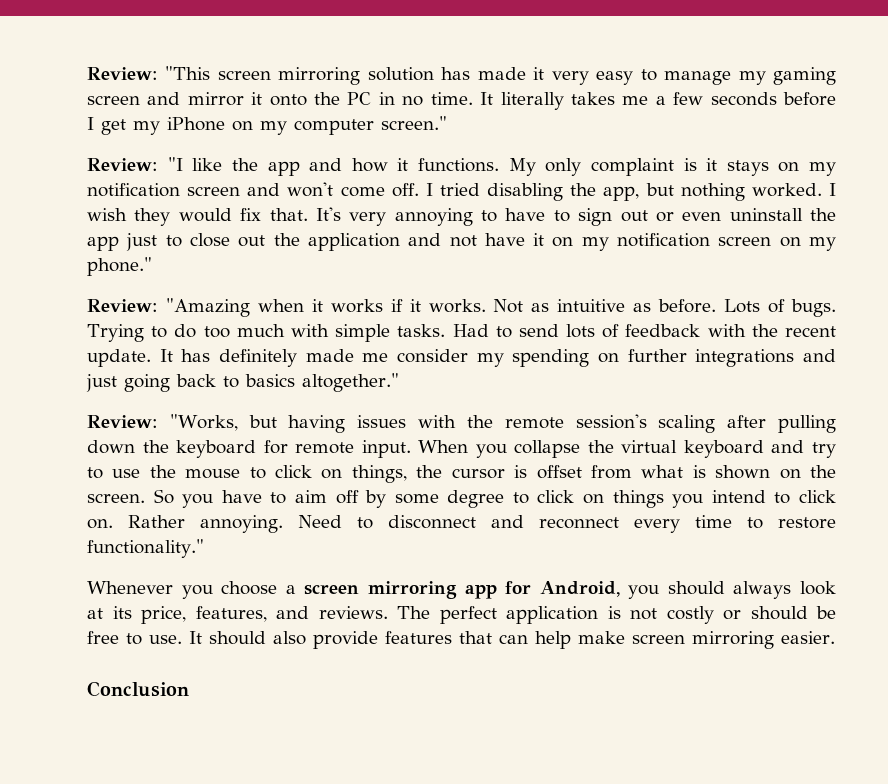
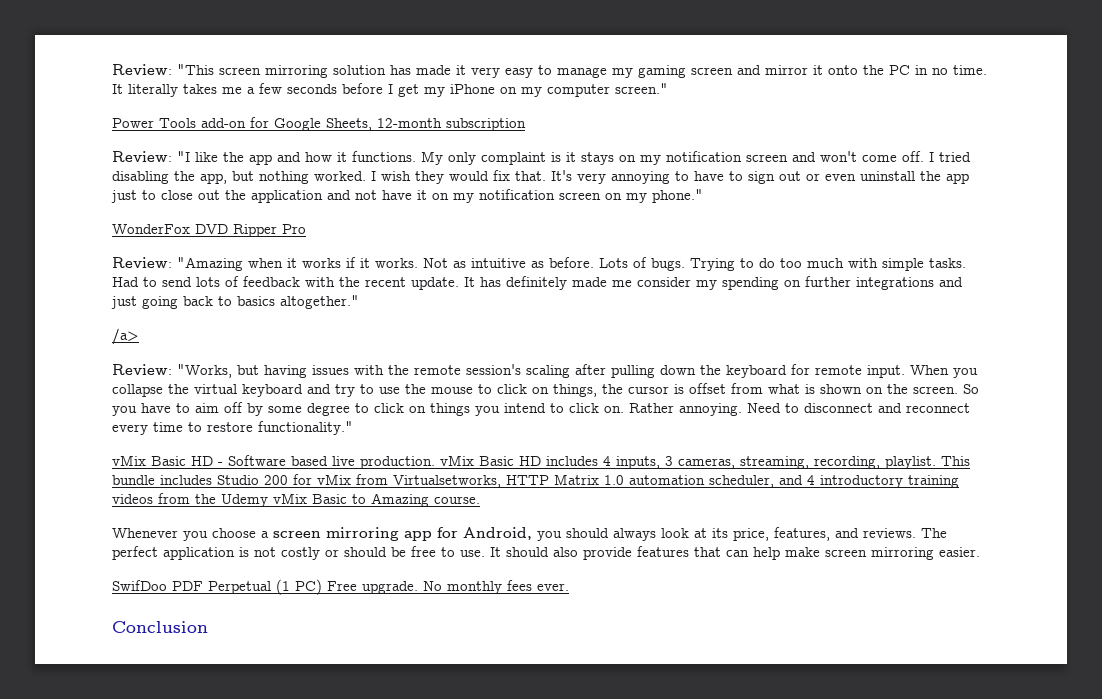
+ Power Tools add-on for Google Sheets, 12-month subscription
+ WonderFox DVD Ripper Pro
+ /a>
+ vMix Basic HD - Software based live production. vMix Basic HD includes 4 inputs, 3 cameras, streaming, recording, playlist. This bundle includes Studio 200 for vMix from Virtualsetworks, HTTP Matrix 1.0 automation scheduler, and 4 introductory training videos from the Udemy vMix Basic to Amazing course.
+ SwifDoo PDF Perpetual (1 PC) Free upgrade. No monthly fees ever.

